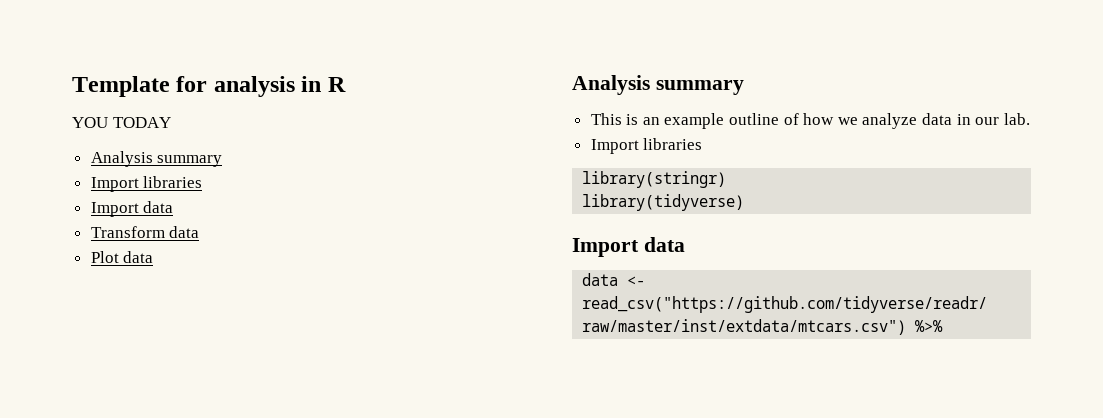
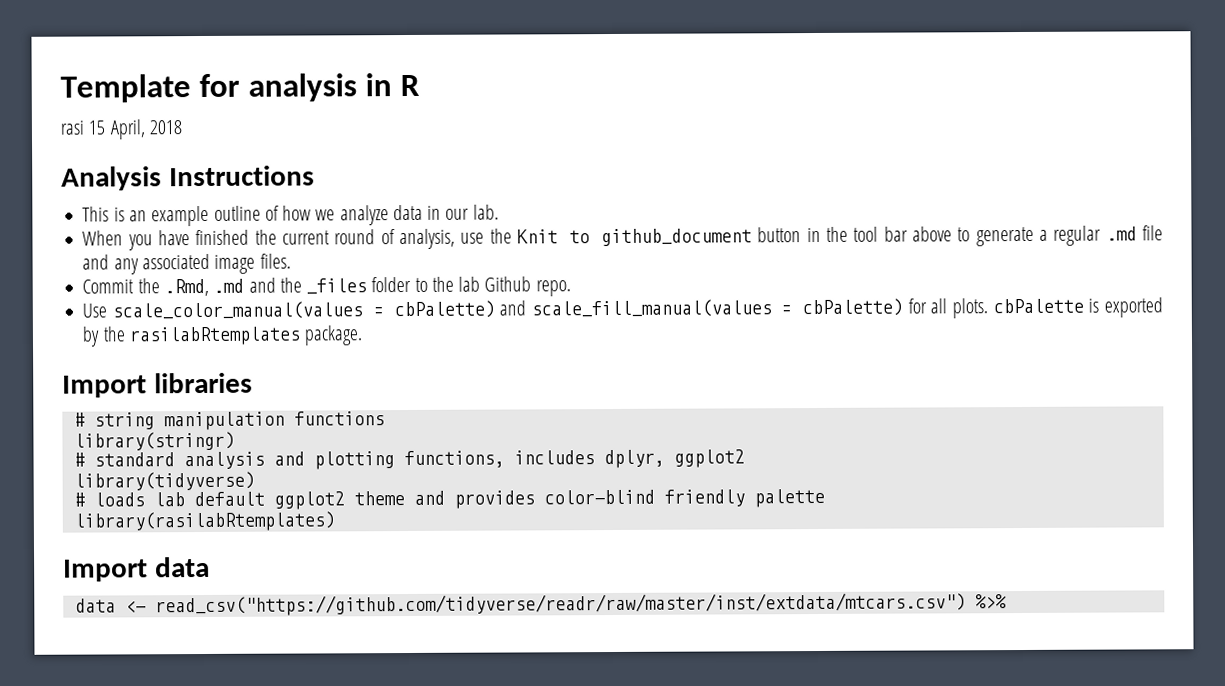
- YOU TODAY
- Analysis summary
- Import libraries
- Import data
- Transform data
- Plot data
- Analysis summary
+ rasi 15 April, 2018
+ Analysis Instructions
  This is an example outline of how we analyze data in our lab.
+ When you have finished the current round of analysis, use the Knit to github_document button in the tool bar above to generate a regular .md file and any associated image files.
+ Commit the .Rmd, .md and the _files folder to the lab Github repo.
+ Use scale_color_manual(values = cbPalette) and scale_fill_manual(values = cbPalette) for all plots. cbPalette is exported by the rasilabRtemplates package.
  Import libraries
+ # string manipulation functions
  library(stringr)
+ # standard analysis and plotting functions, includes dplyr, ggplot2
  library(tidyverse)
+ # loads lab default ggplot2 theme and provides color-blind friendly palette
+ library(rasilabRtemplates)

